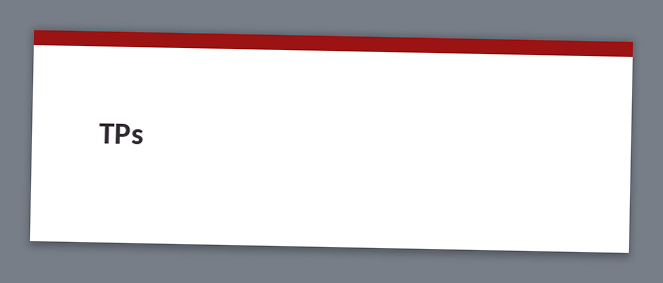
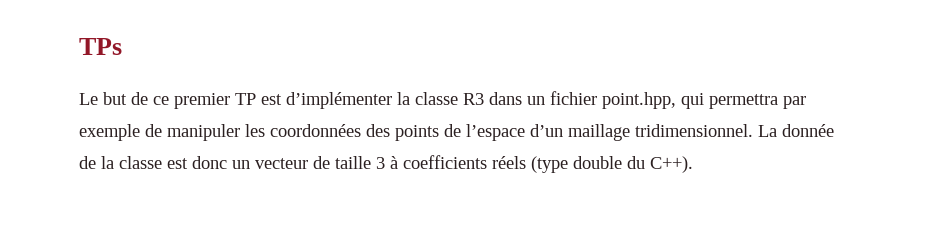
+ Le but de ce premier TP est d’implémenter la classe R3 dans un fichier point.hpp, qui permettra par exemple de manipuler les coordonnées des points de l’espace d’un maillage tridimensionnel. La donnée de la classe est donc un vecteur de taille 3 à coefficients réels (type double du C++).

